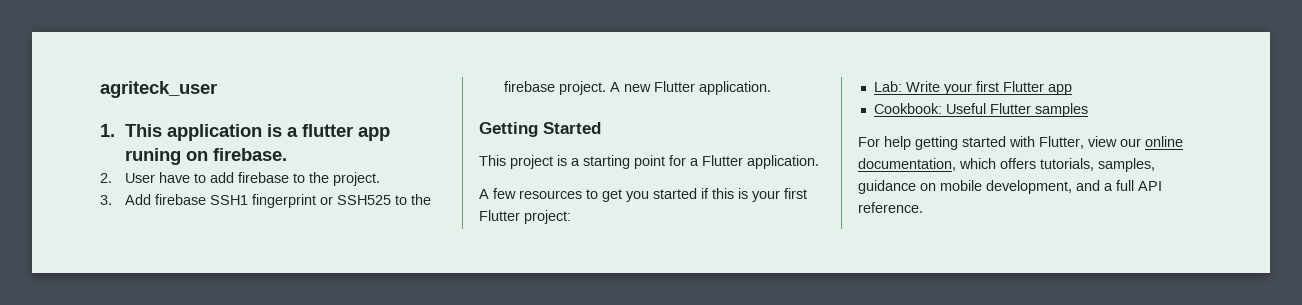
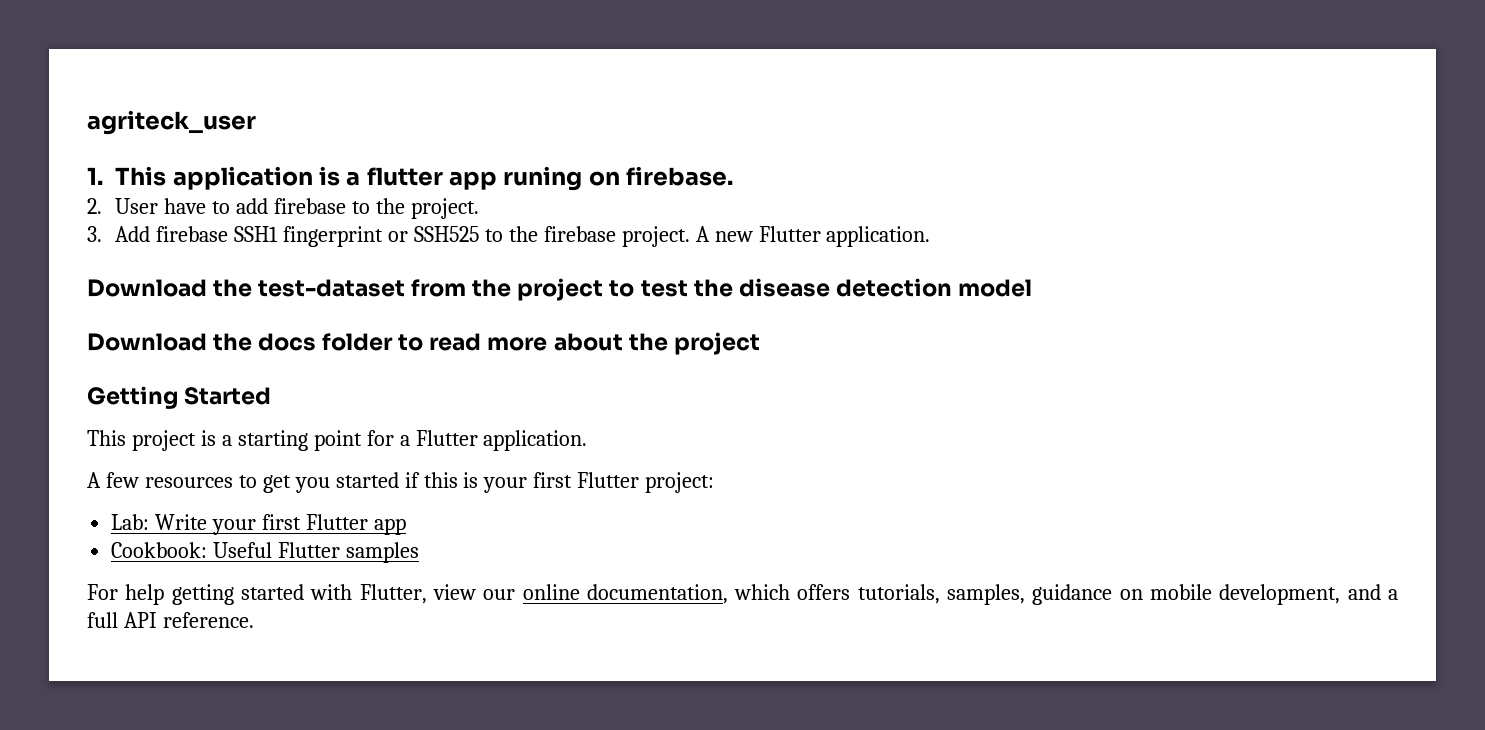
+ Download the test-dataset from the project to test the disease detection model
+ Download the docs folder to read more about the project

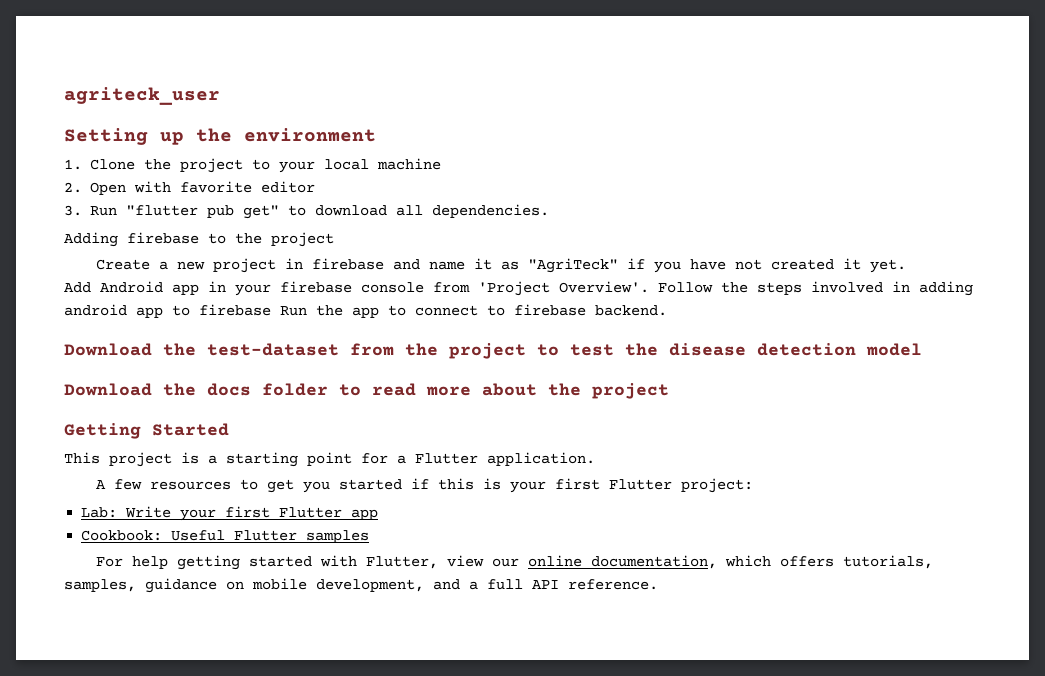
- 1. This application is a flutter app runing on firebase.
- 2. User have to add firebase to the project.
- 3. Add firebase SSH1 fingerprint or SSH525 to the firebase project. A new Flutter application.
+ Setting up the environment
+ 1. Clone the project to your local machine
+ 2. Open with favorite editor
+ 3. Run "flutter pub get" to download all dependencies.
+ Adding firebase to the project
+ Create a new project in firebase and name it as "AgriTeck" if you have not created it yet.
+ Add Android app in your firebase console from 'Project Overview'. Follow the steps involved in adding android app to firebase Run the app to connect to firebase backend.

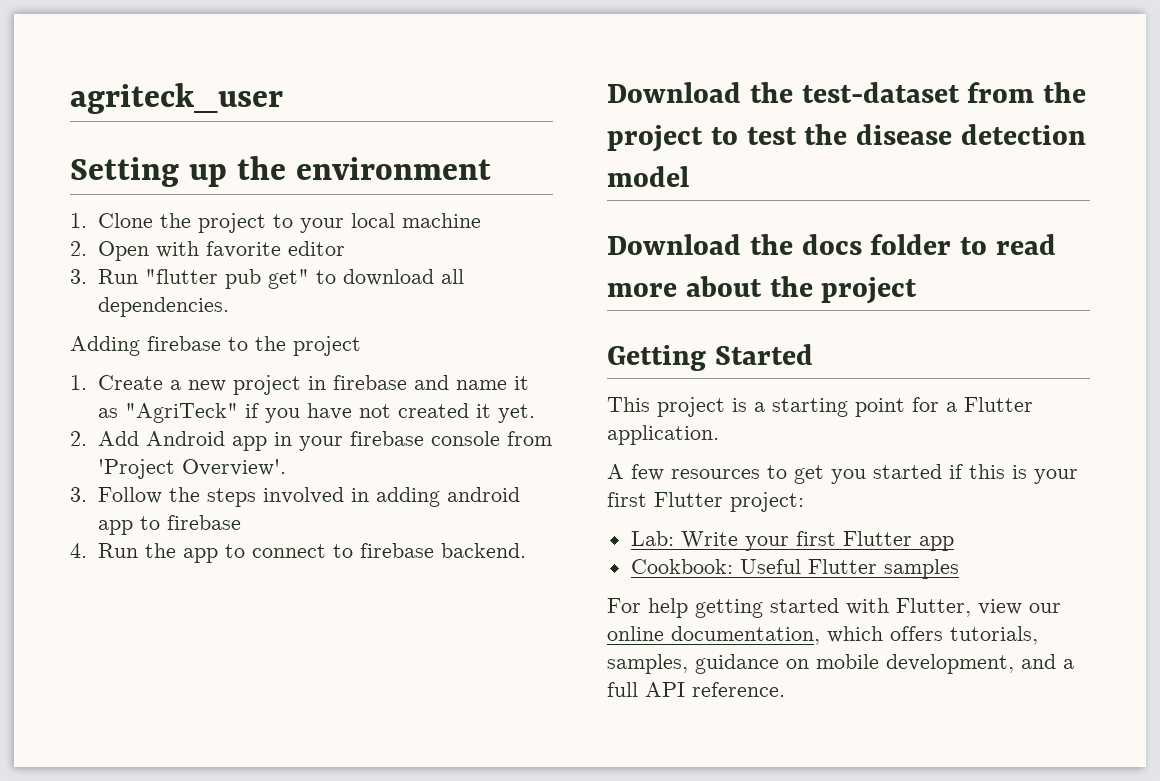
- Create a new project in firebase and name it as "AgriTeck" if you have not created it yet.
+ 1. Create a new project in firebase and name it as "AgriTeck" if you have not created it yet.
- Add Android app in your firebase console from 'Project Overview'. Follow the steps involved in adding android app to firebase Run the app to connect to firebase backend.
+ 2. Add Android app in your firebase console from 'Project Overview'.
+ 3. Follow the steps involved in adding android app to firebase
+ 4. Run the app to connect to firebase backend.

